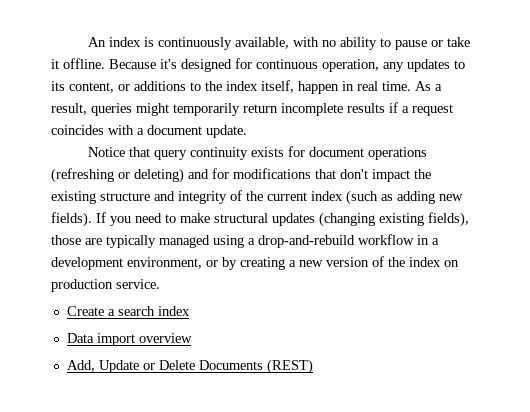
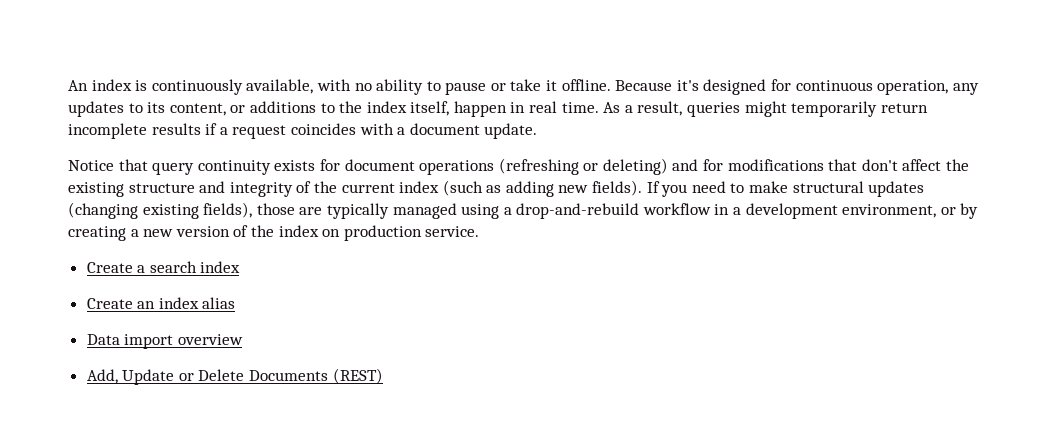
- Notice that query continuity exists for document operations (refreshing or deleting) and for modifications that don't impact the existing structure and integrity of the current index (such as adding new fields).
+ Notice that query continuity exists for document operations (refreshing or deleting) and for modifications that don't affect the existing structure and integrity of the current index (such as adding new fields).
+ Create an index alias

